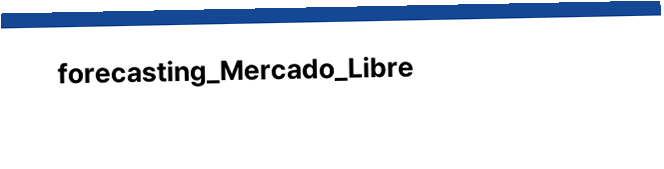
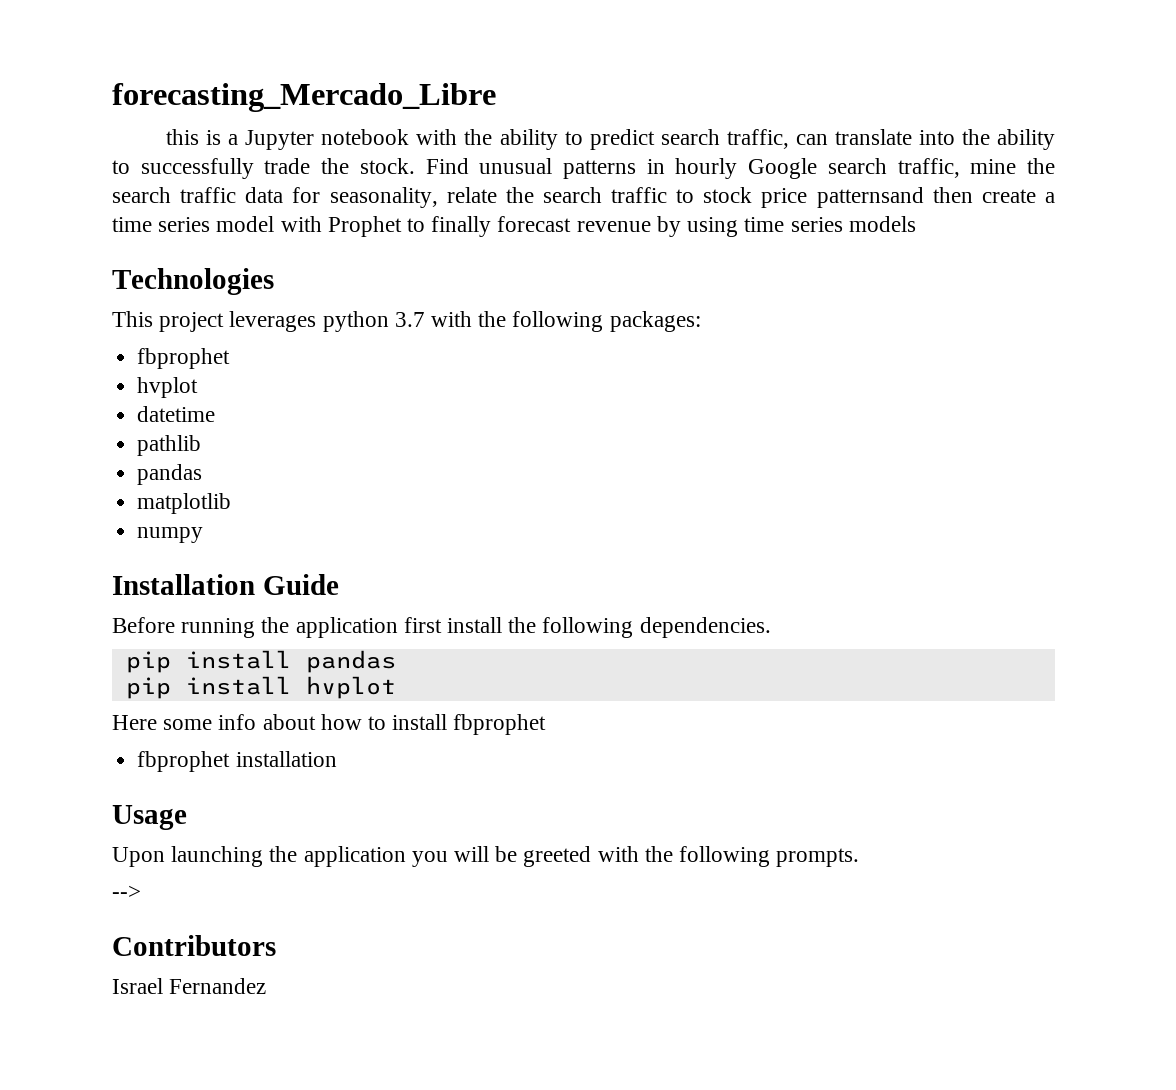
+ this is a Jupyter notebook with the ability to predict search traffic, can translate into the ability to successfully trade the stock. Find unusual patterns in hourly Google search traffic, mine the search traffic data for seasonality, relate the search traffic to stock price patternsand then create a time series model with Prophet to finally forecast revenue by using time series models
+ Technologies
+ This project leverages python 3.7 with the following packages:
+ fbprophet
+ hvplot
+ datetime
+ pathlib
+ pandas
+ matplotlib
+ numpy
+ Installation Guide
+ Before running the application first install the following dependencies.
+ pip install pandas
+ pip install hvplot
+ Here some info about how to install fbprophet
+ fbprophet installation
+ Usage
+ Upon launching the application you will be greeted with the following prompts.
+ -->
+ Contributors
+ Israel Fernandez

